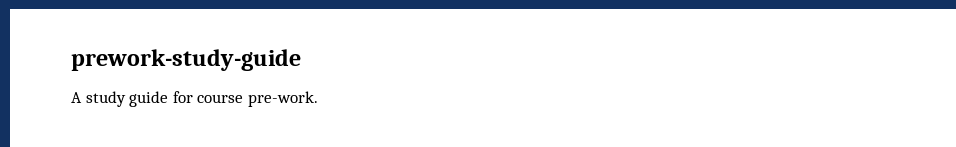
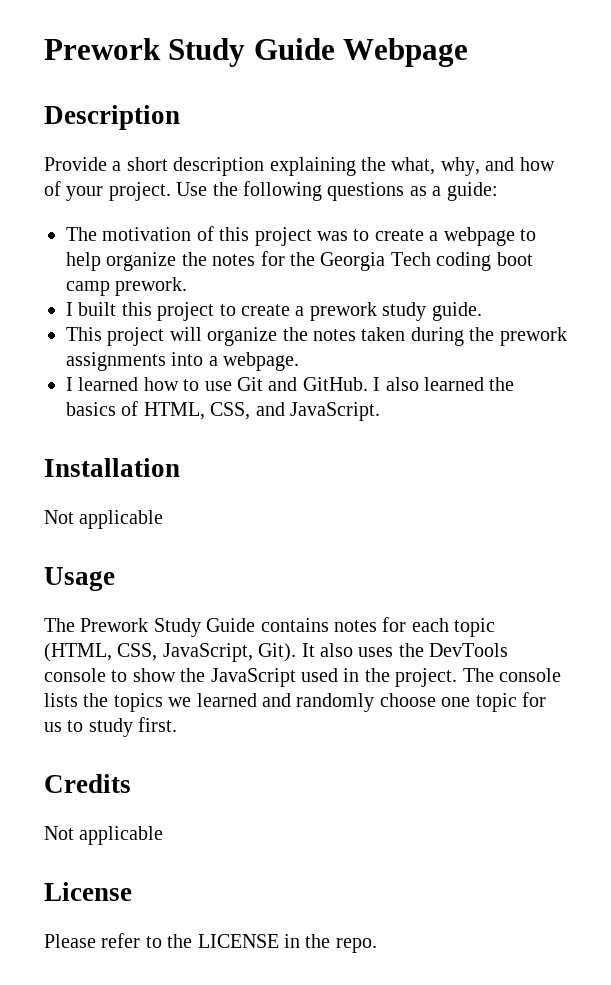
- prework-study-guide
- A study guide for course pre-work.
+ Prework Study Guide Webpage
+ Description
+ Provide a short description explaining the what, why, and how of your project. Use the following questions as a guide:
+ The motivation of this project was to create a webpage to help organize the notes for the Georgia Tech coding boot camp prework.
+ I built this project to create a prework study guide.
+ This project will organize the notes taken during the prework assignments into a webpage.
+ I learned how to use Git and GitHub. I also learned the basics of HTML, CSS, and JavaScript.
+ Installation
+ Not applicable
+ Usage
+ The Prework Study Guide contains notes for each topic (HTML, CSS, JavaScript, Git). It also uses the DevTools console to show the JavaScript used in the project. The console lists the topics we learned and randomly choose one topic for us to study first.
+ Credits
+ Not applicable
+ License
+ Please refer to the LICENSE in the repo.

